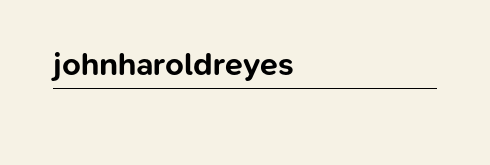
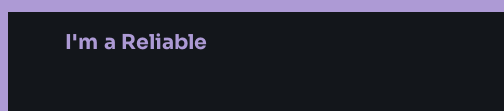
- johnharoldreyes
+ I'm a Reliable

